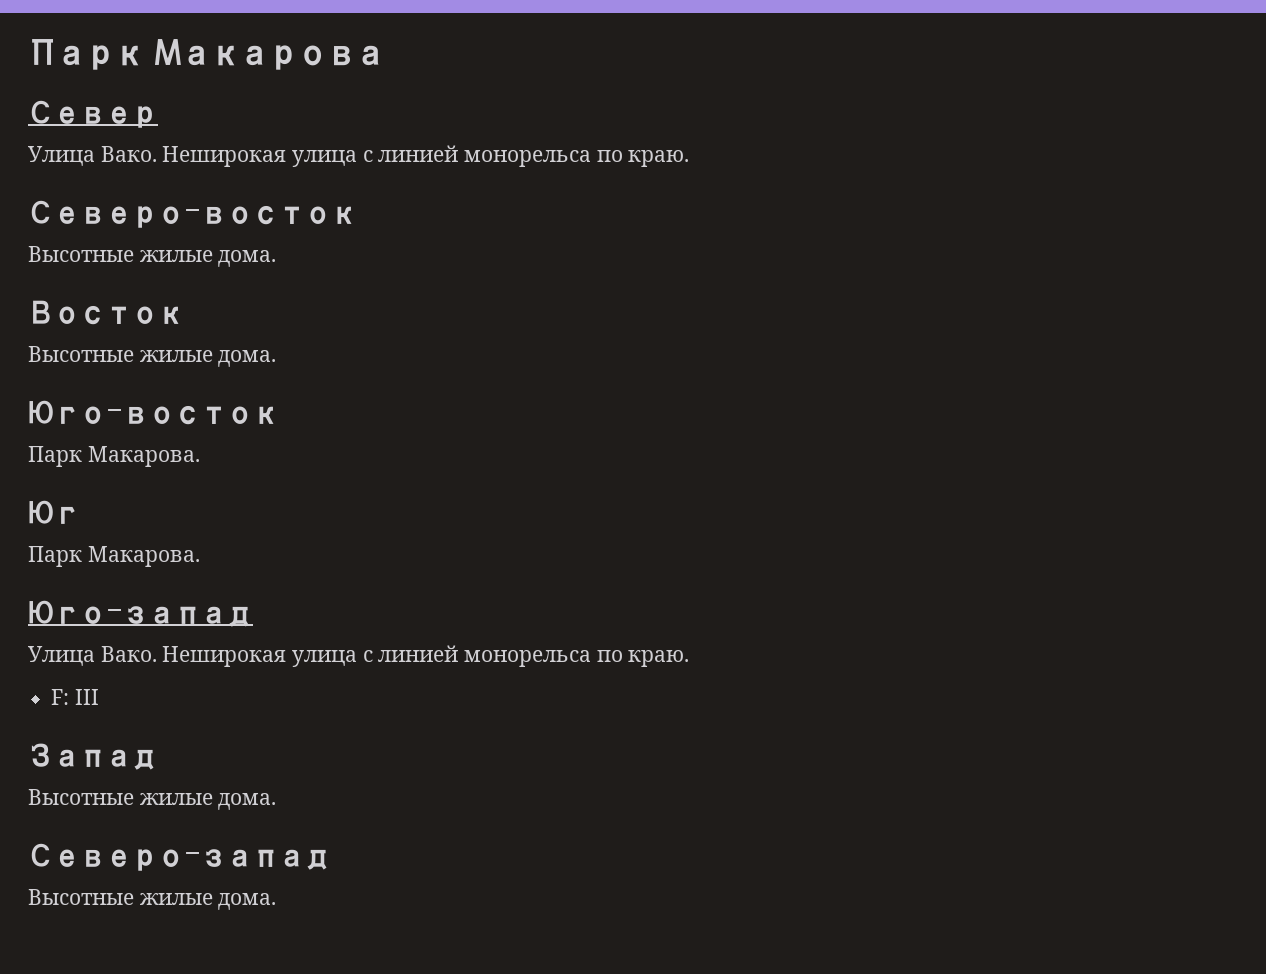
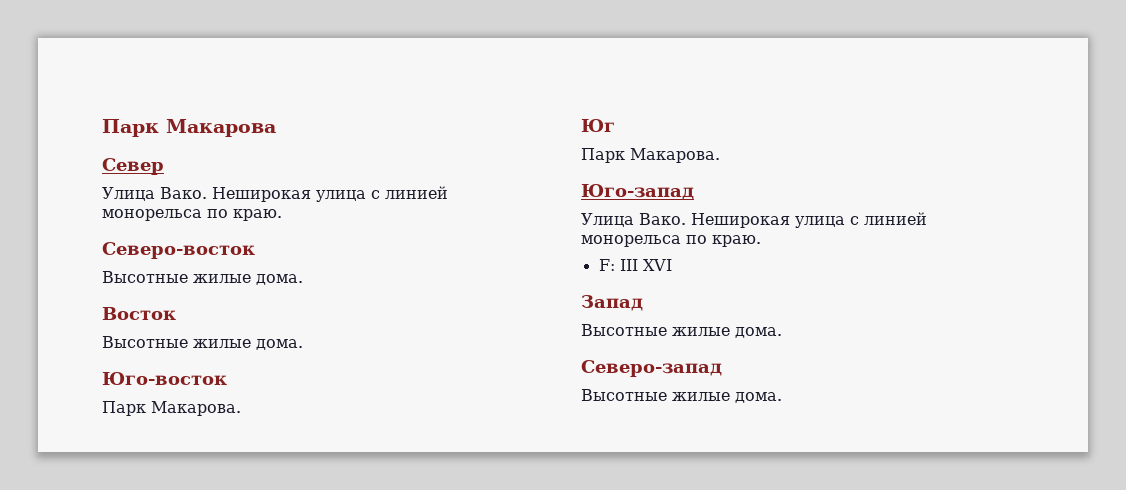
- F: III
+ F: III XVI

